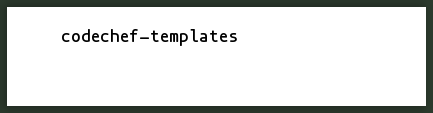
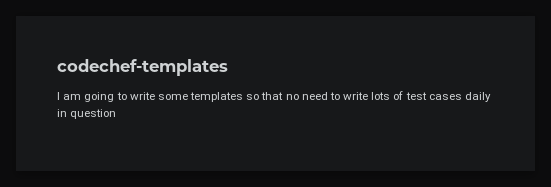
+ I am going to write some templates so that no need to write lots of test cases daily in question

